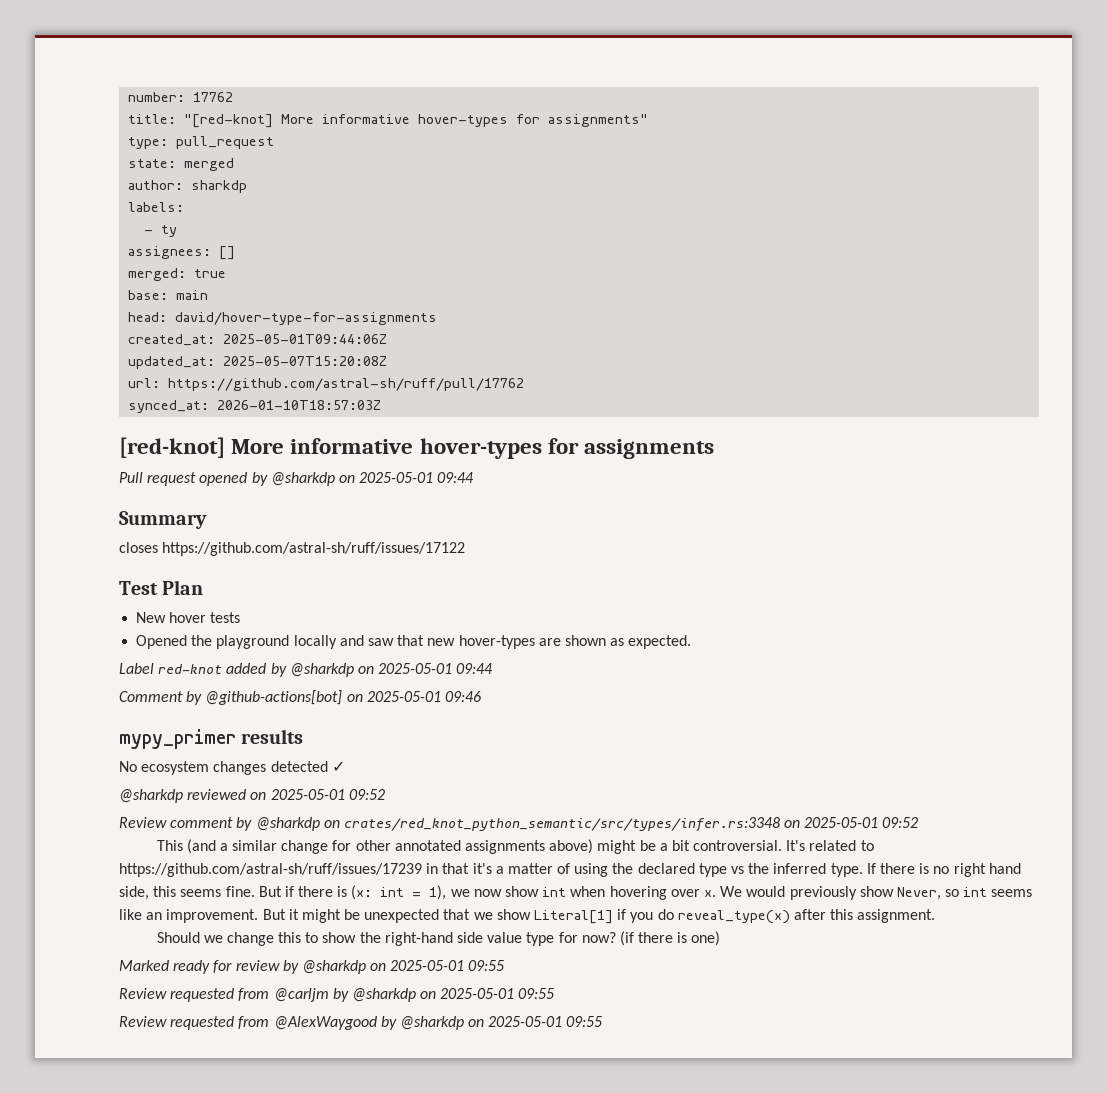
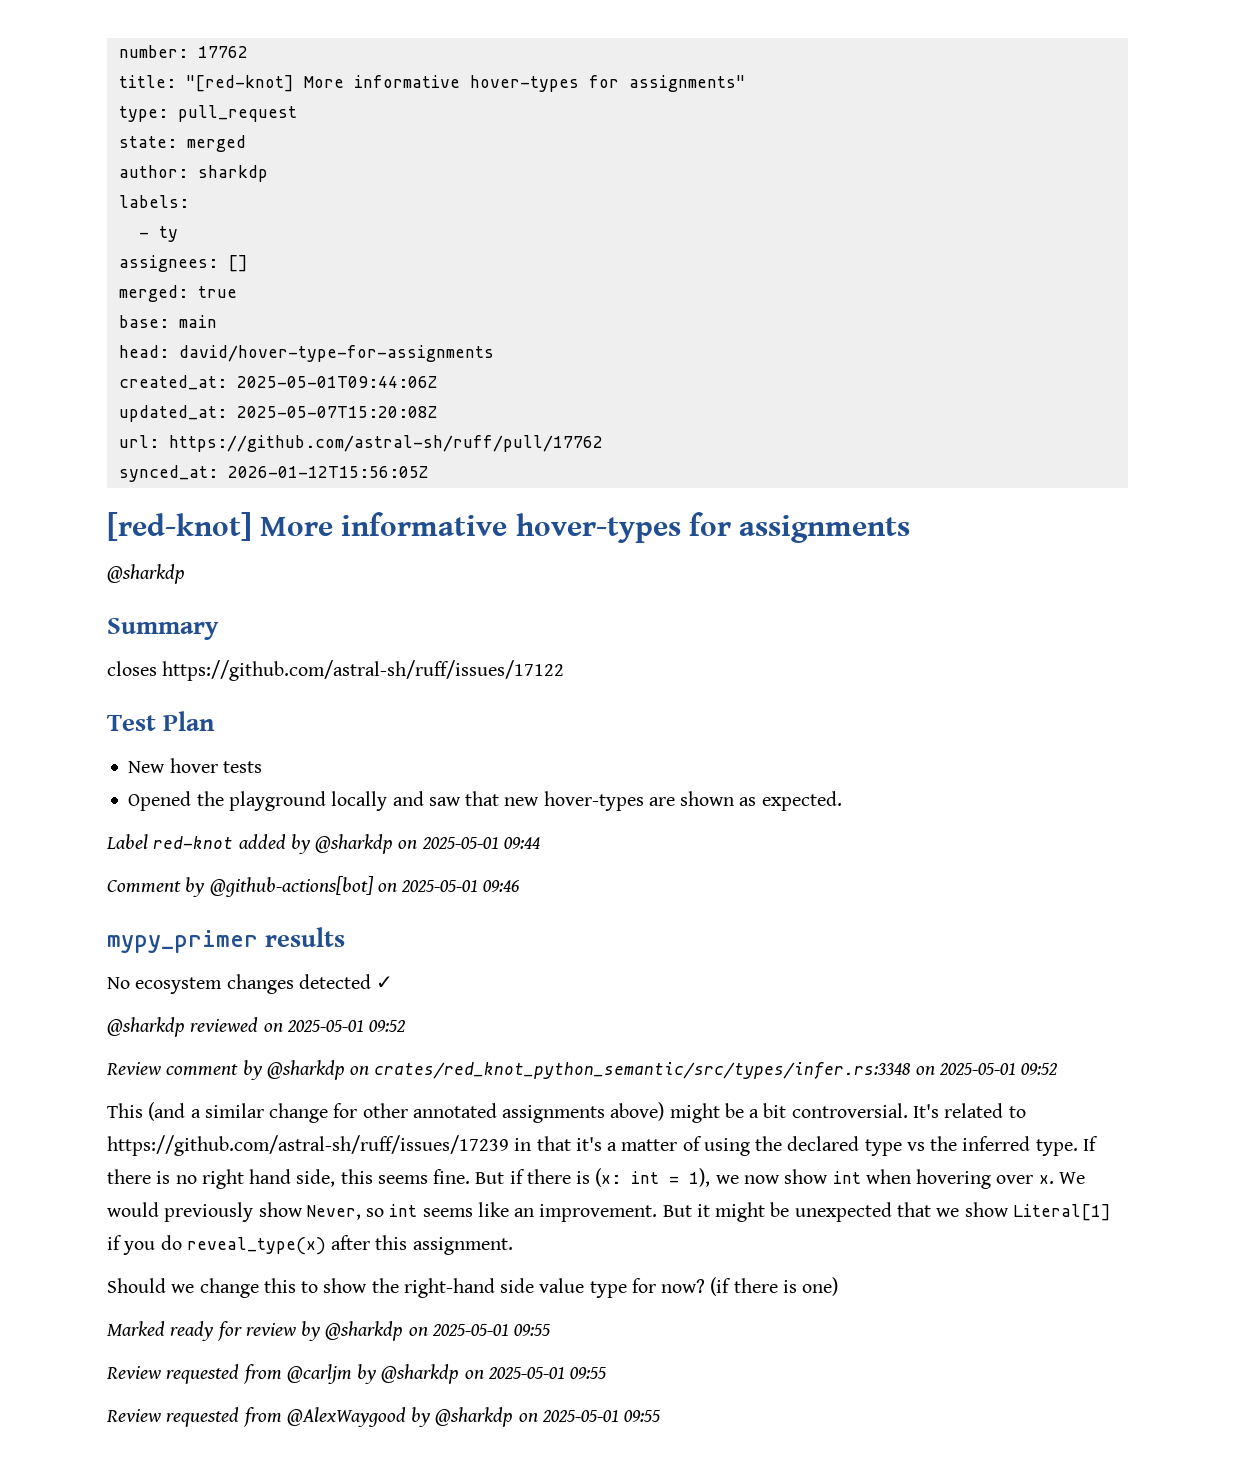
- synced_at: 2026-01-10T18:57:03Z
+ synced_at: 2026-01-12T15:56:05Z
  [red-knot] More informative hover-types for assignments
- Pull request opened by @sharkdp on 2025-05-01 09:44
+ @sharkdp

